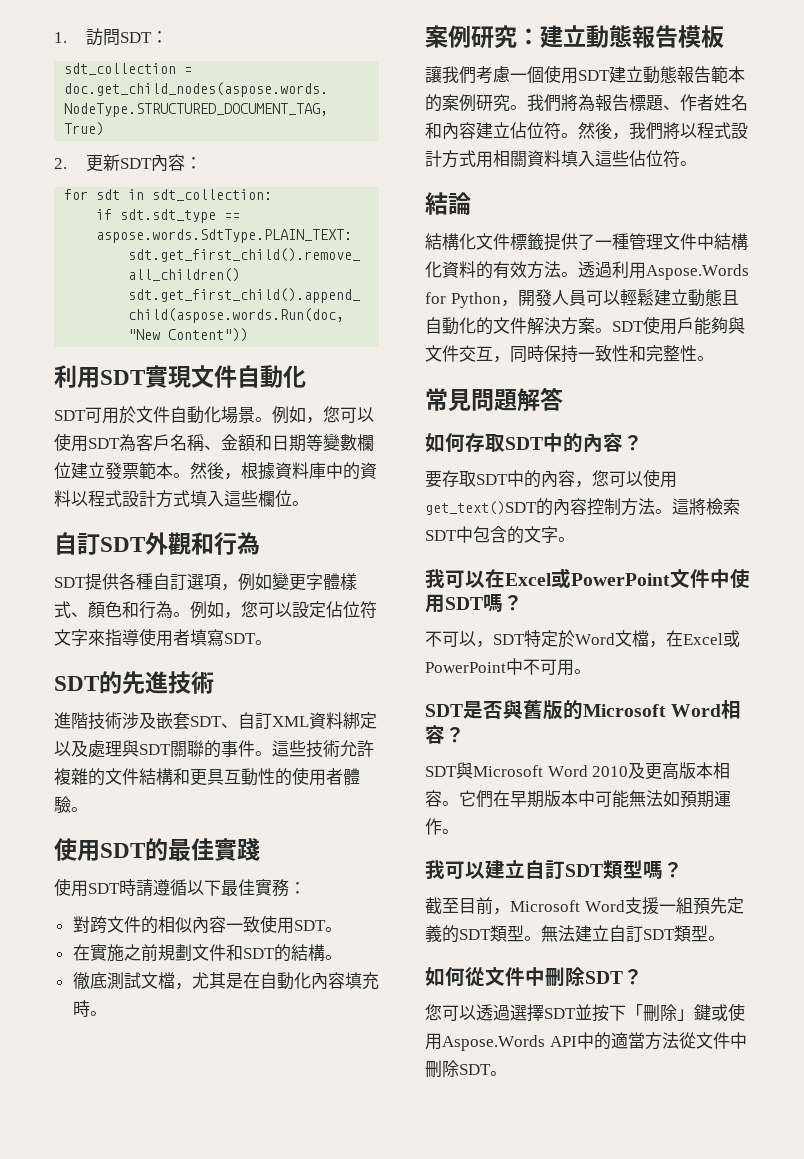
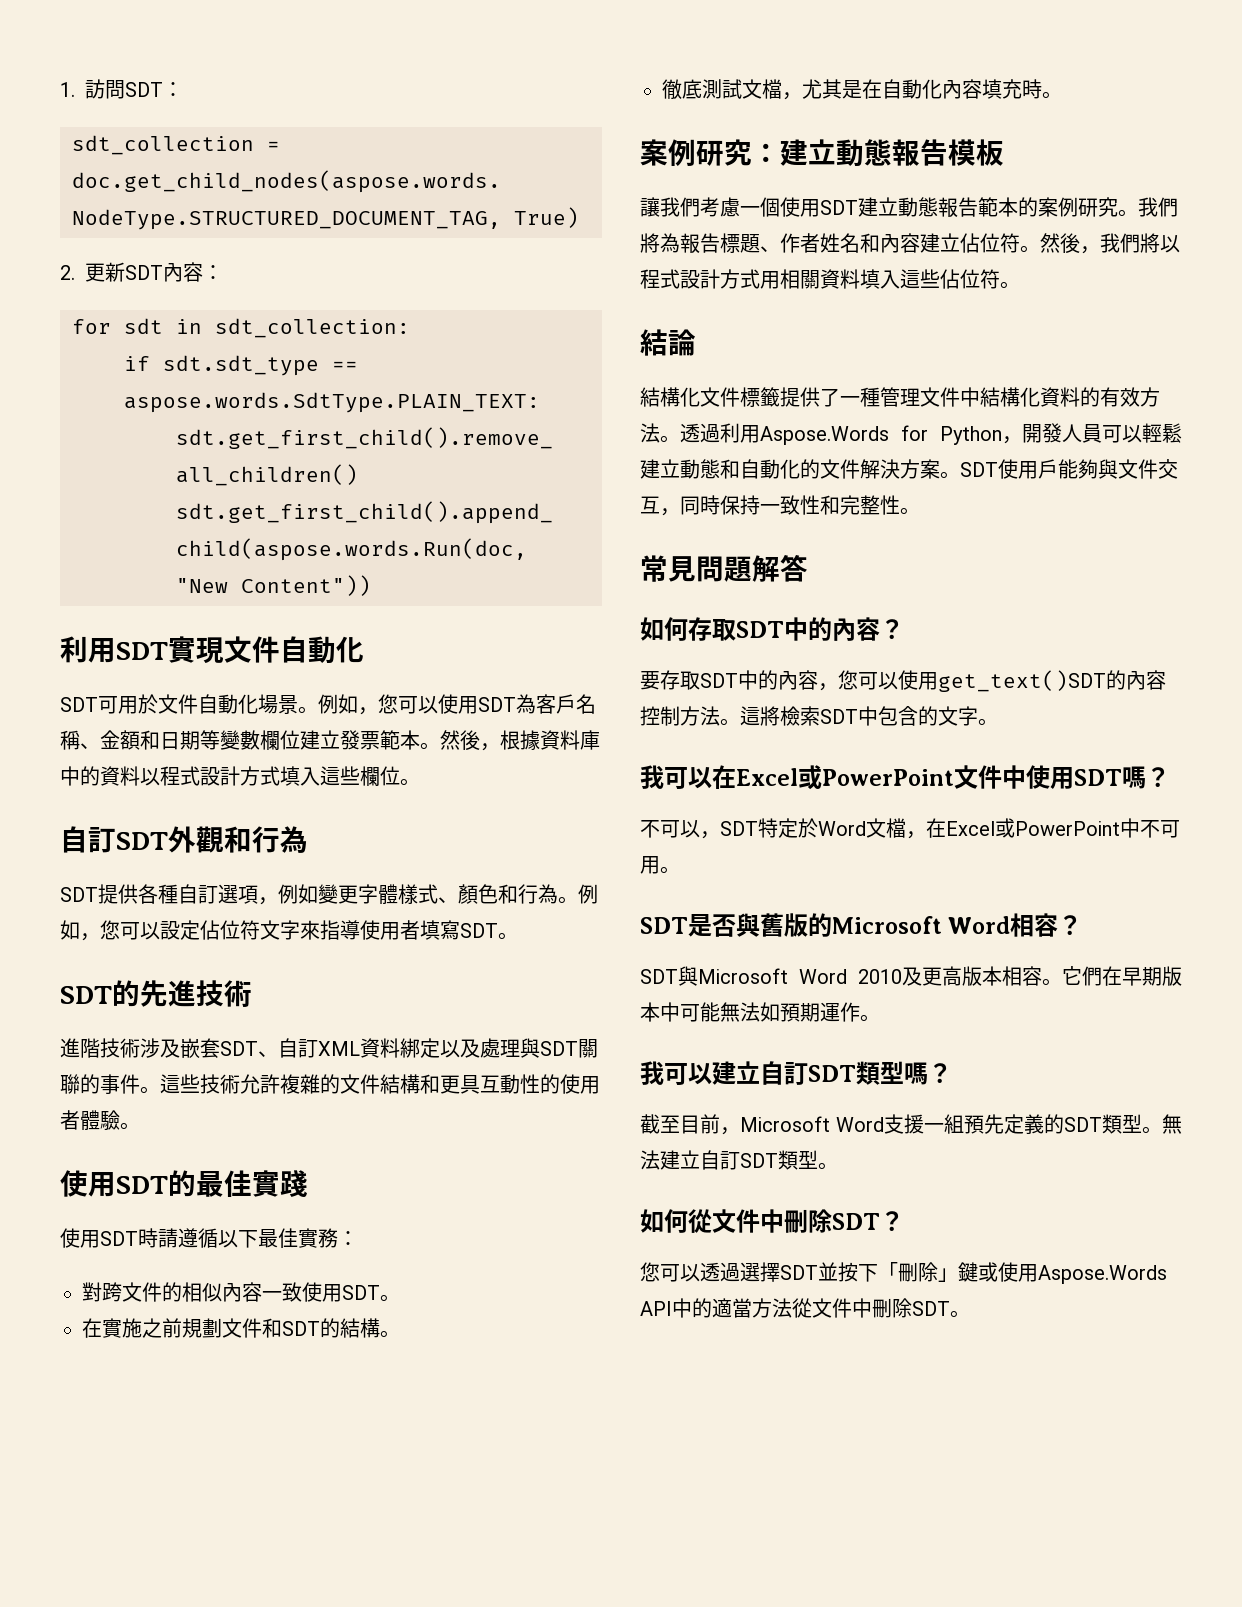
- 透過利用Aspose.Words for Python，開發人員可以輕鬆建立動態且自動化的文件解決方案。
+ 透過利用Aspose.Words for Python，開發人員可以輕鬆建立動態和自動化的文件解決方案。

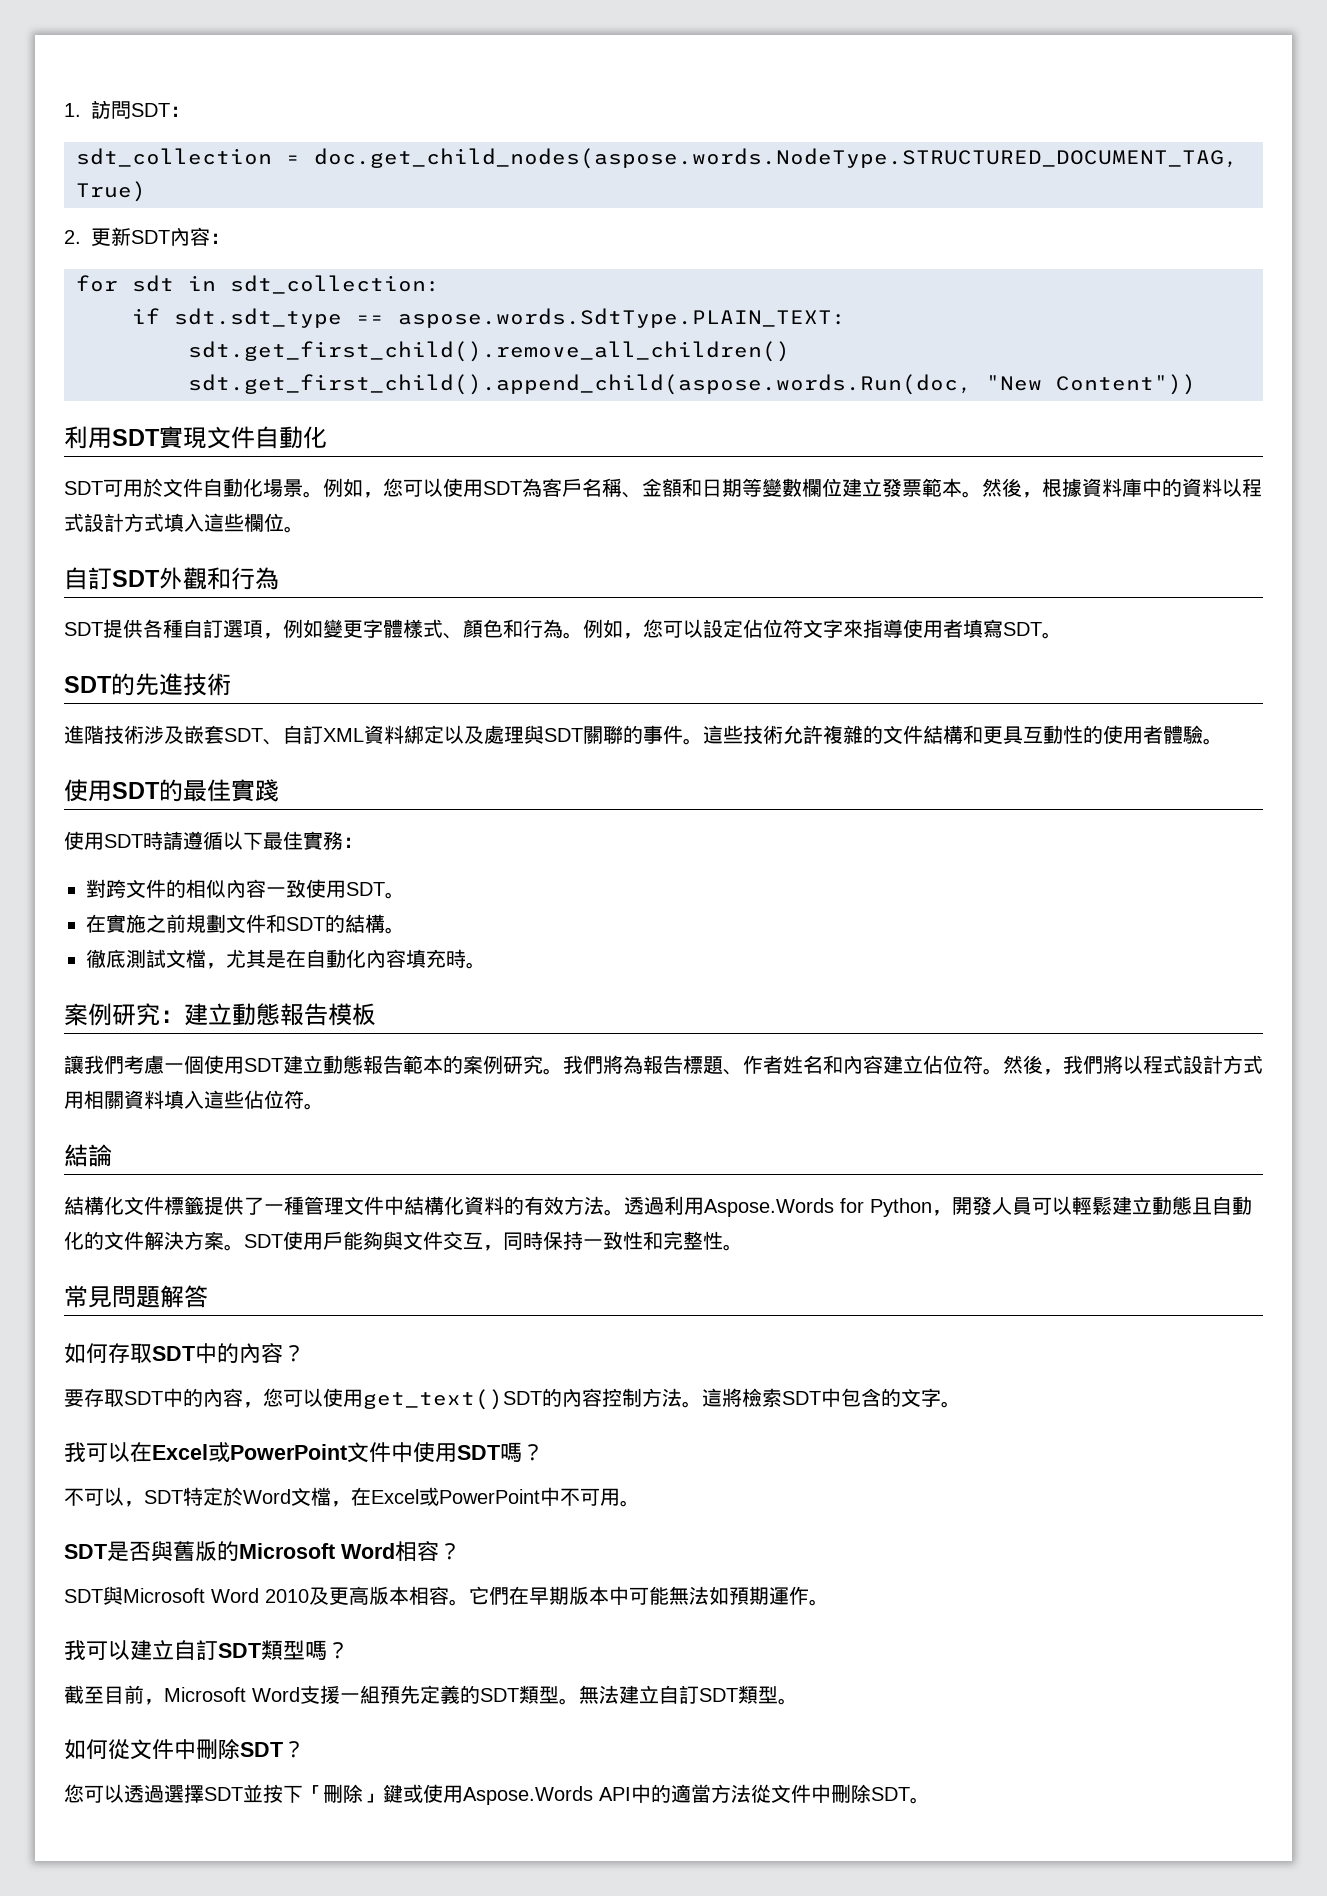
- 透過利用Aspose.Words for Python，開發人員可以輕鬆建立動態和自動化的文件解決方案。
+ 透過利用Aspose.Words for Python，開發人員可以輕鬆建立動態且自動化的文件解決方案。

